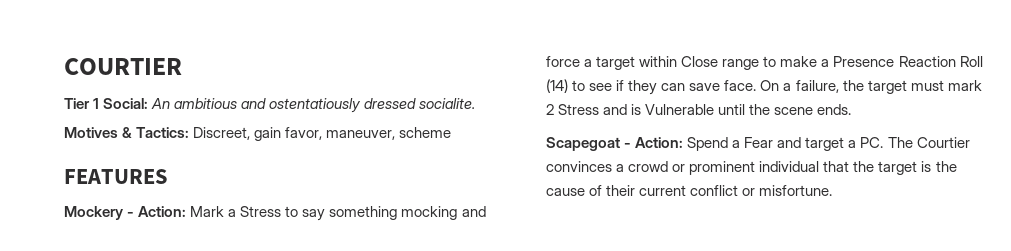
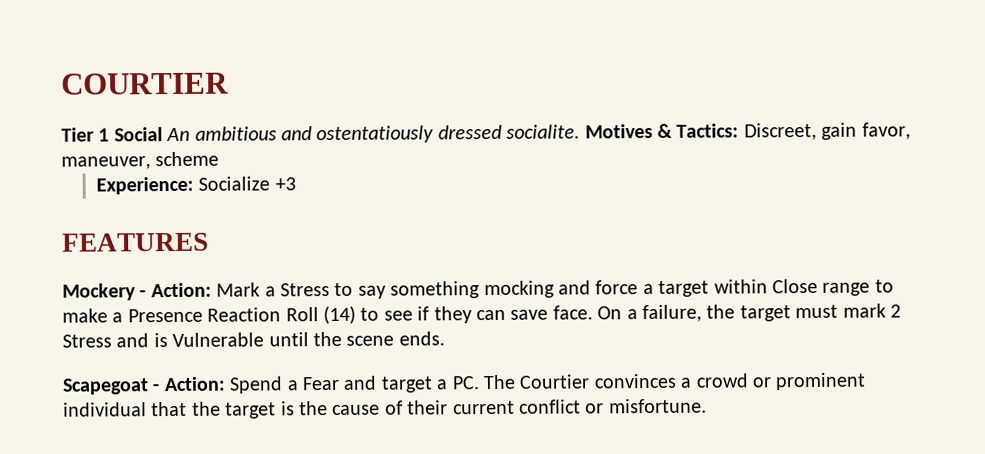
- Tier 1 Social: An ambitious and ostentatiously dressed socialite.
- Motives & Tactics: Discreet, gain favor, maneuver, scheme
+ Tier 1 Social An ambitious and ostentatiously dressed socialite. Motives & Tactics: Discreet, gain favor, maneuver, scheme
+ Experience: Socialize +3

